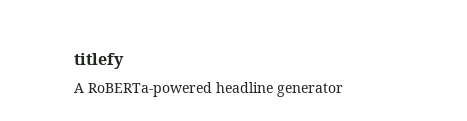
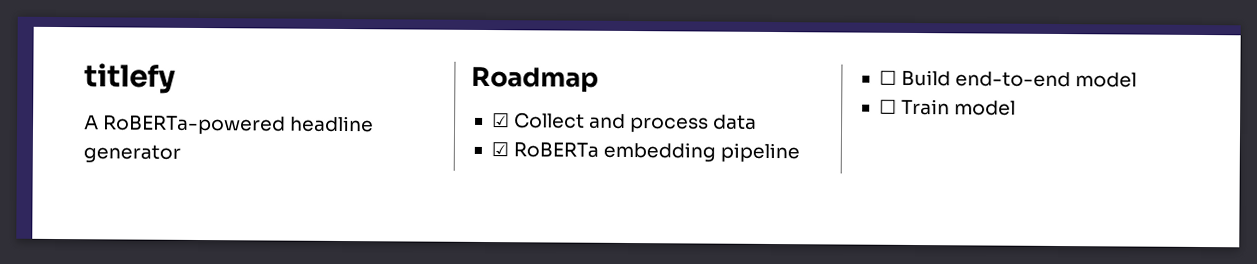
+ Roadmap
+ ☑ Collect and process data
+ ☑ RoBERTa embedding pipeline
+ ☐ Build end-to-end model
+ ☐ Train model

